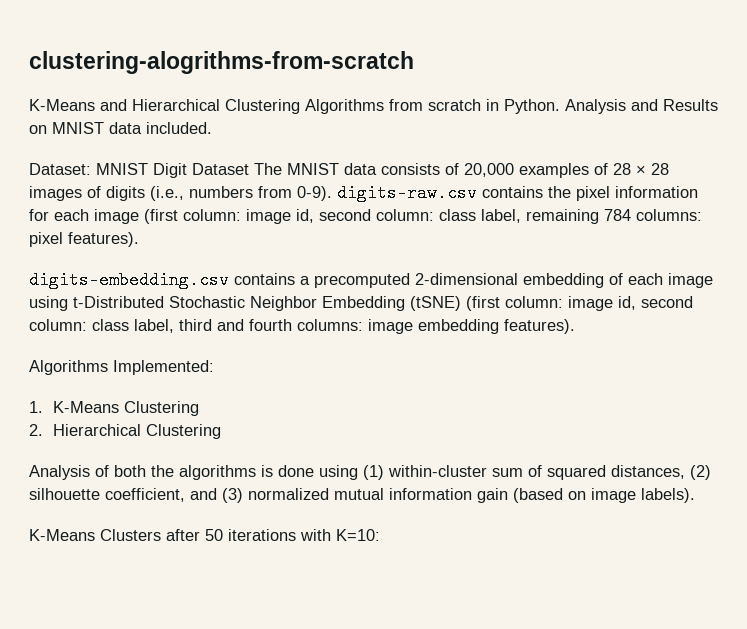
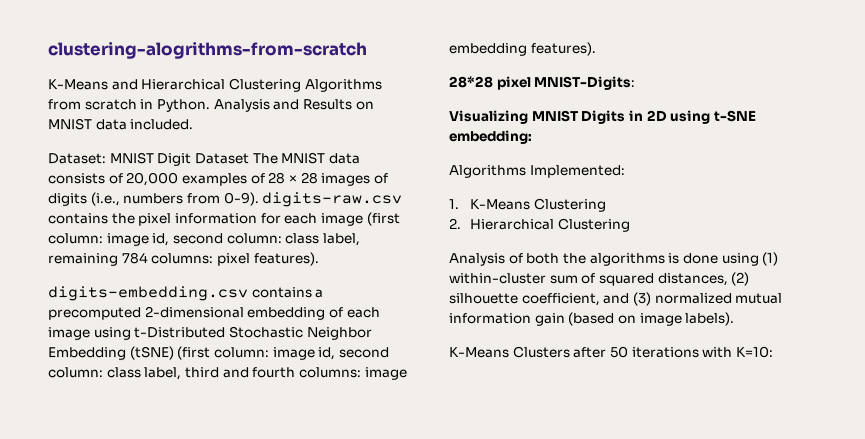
+ 28*28 pixel MNIST-Digits:
+ Visualizing MNIST Digits in 2D using t-SNE embedding:

